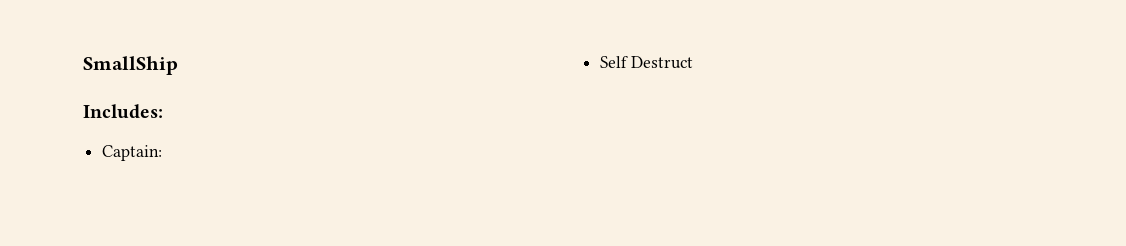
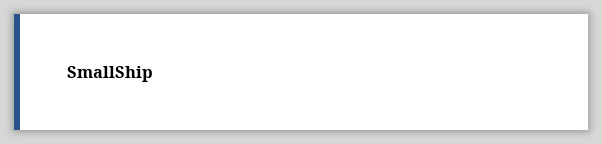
- Includes:
- Captain:
- Self Destruct

